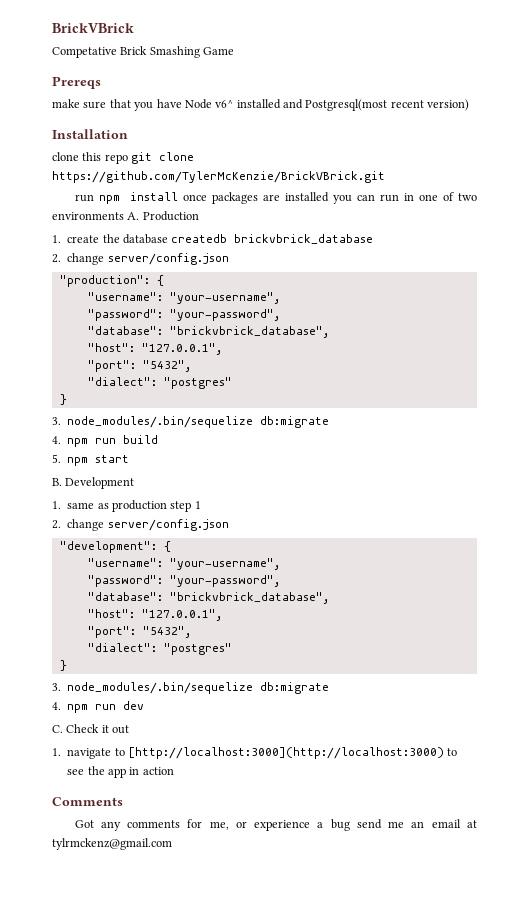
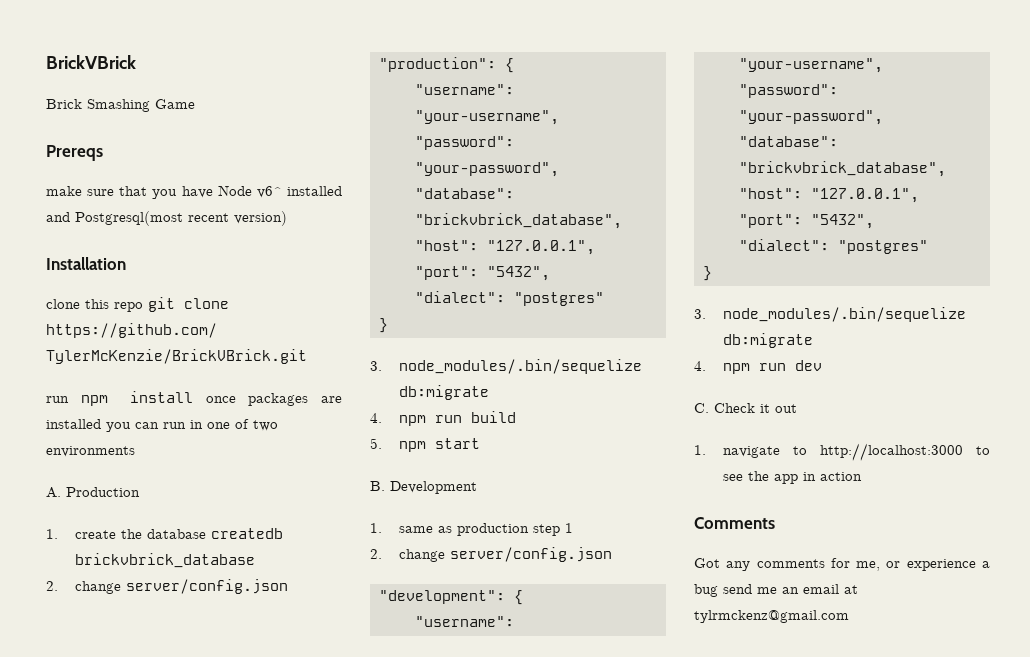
- Competative Brick Smashing Game
+ Brick Smashing Game
- run npm install once packages are installed you can run in one of two environments A. Production
+ run npm install once packages are installed you can run in one of two environments
+ A. Production
- 1. navigate to [http://localhost:3000](http://localhost:3000) to see the app in action
+ 1. navigate to http://localhost:3000 to see the app in action

